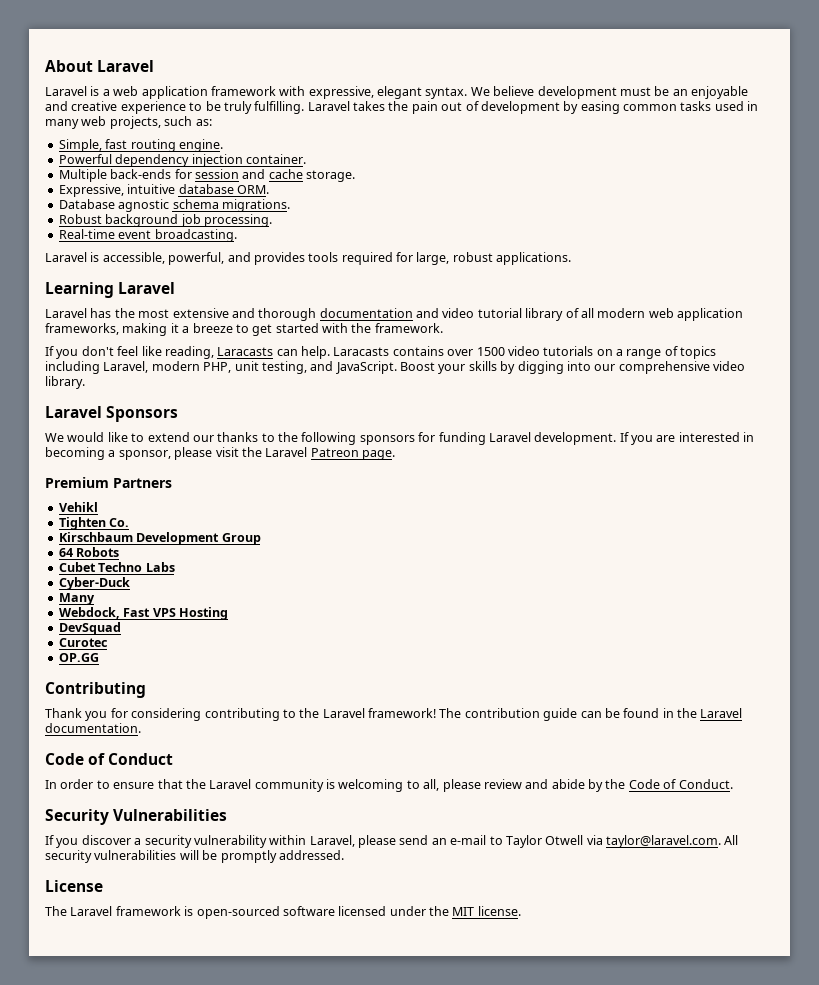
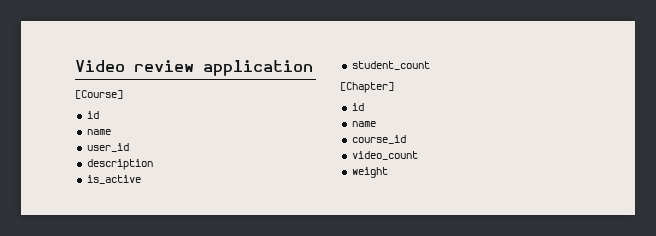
- About Laravel
- Laravel is a web application framework with expressive, elegant syntax. We believe development must be an enjoyable and creative experience to be truly fulfilling. Laravel takes the pain out of development by easing common tasks used in many web projects, such as:
- Simple, fast routing engine.
- Powerful dependency injection container.
- Multiple back-ends for session and cache storage.
- Expressive, intuitive database ORM.
- Database agnostic schema migrations.
- Robust background job processing.
- Real-time event broadcasting.
- Laravel is accessible, powerful, and provides tools required for large, robust applications.
- Learning Laravel
- Laravel has the most extensive and thorough documentation and video tutorial library of all modern web application frameworks, making it a breeze to get started with the framework.
- If you don't feel like reading, Laracasts can help. Laracasts contains over 1500 video tutorials on a range of topics including Laravel, modern PHP, unit testing, and JavaScript. Boost your skills by digging into our comprehensive video library.
- Laravel Sponsors
- We would like to extend our thanks to the following sponsors for funding Laravel development. If you are interested in becoming a sponsor, please visit the Laravel Patreon page.
- Premium Partners
- Vehikl
- Tighten Co.
- Kirschbaum Development Group
- 64 Robots
- Cubet Techno Labs
- Cyber-Duck
- Many
- Webdock, Fast VPS Hosting
- DevSquad
- Curotec
- OP.GG
- Contributing
- Thank you for considering contributing to the Laravel framework! The contribution guide can be found in the Laravel documentation.
- Code of Conduct
- In order to ensure that the Laravel community is welcoming to all, please review and abide by the Code of Conduct.
- Security Vulnerabilities
- If you discover a security vulnerability within Laravel, please send an e-mail to Taylor Otwell via taylor@laravel.com. All security vulnerabilities will be promptly addressed.
- License
- The Laravel framework is open-sourced software licensed under the MIT license.
+ Video review application
+ [Course]
+ id
+ name
+ user_id
+ description
+ is_active
+ student_count
+ [Chapter]
+ id
+ name
+ course_id
+ video_count
+ weight

